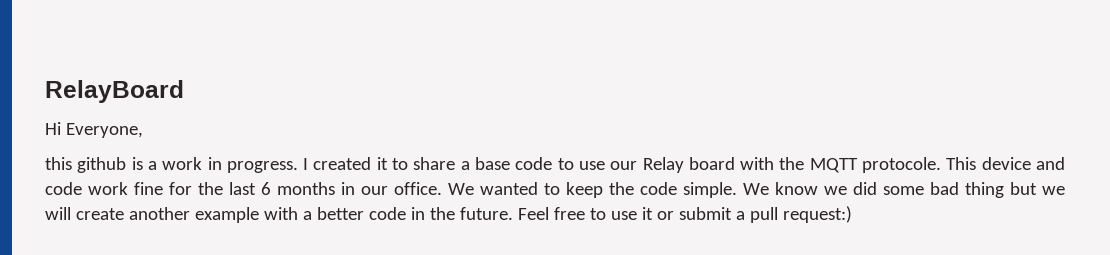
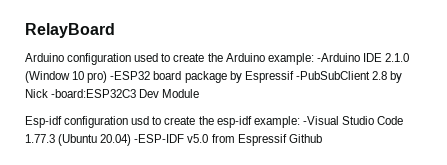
- Hi Everyone,
- this github is a work in progress. I created it to share a base code to use our Relay board with the MQTT protocole. This device and code work fine for the last 6 months in our office. We wanted to keep the code simple. We know we did some bad thing but we will create another example with a better code in the future. Feel free to use it or submit a pull request:)
+ Arduino configuration used to create the Arduino example: -Arduino IDE 2.1.0 (Window 10 pro) -ESP32 board package by Espressif -PubSubClient 2.8 by Nick -board:ESP32C3 Dev Module
+ Esp-idf configuration usd to create the esp-idf example: -Visual Studio Code 1.77.3 (Ubuntu 20.04) -ESP-IDF v5.0 from Espressif Github

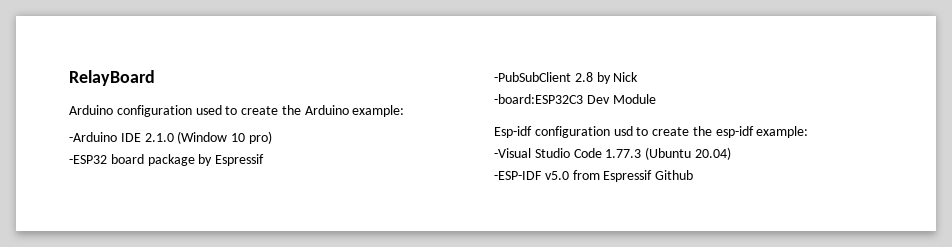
- Arduino configuration used to create the Arduino example: -Arduino IDE 2.1.0 (Window 10 pro) -ESP32 board package by Espressif -PubSubClient 2.8 by Nick -board:ESP32C3 Dev Module
+ Arduino configuration used to create the Arduino example:
+ -Arduino IDE 2.1.0 (Window 10 pro)
+ -ESP32 board package by Espressif
+ -PubSubClient 2.8 by Nick
+ -board:ESP32C3 Dev Module
- Esp-idf configuration usd to create the esp-idf example: -Visual Studio Code 1.77.3 (Ubuntu 20.04) -ESP-IDF v5.0 from Espressif Github
+ Esp-idf configuration usd to create the esp-idf example:
+ -Visual Studio Code 1.77.3 (Ubuntu 20.04)
+ -ESP-IDF v5.0 from Espressif Github

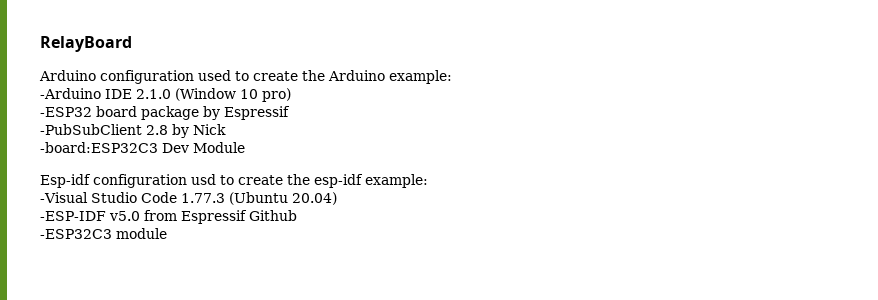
+ -ESP32C3 module

